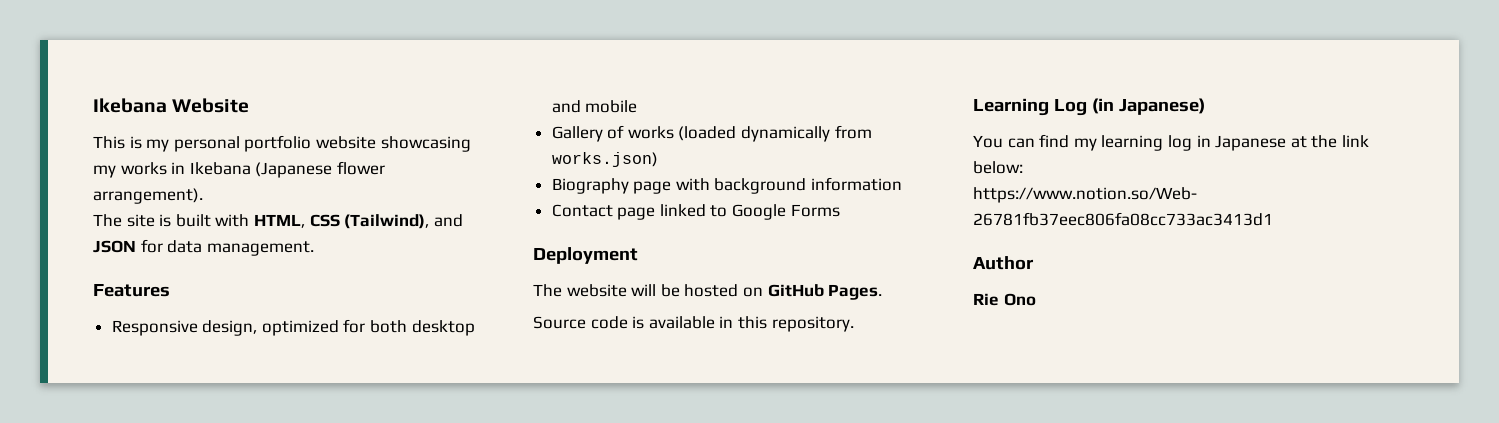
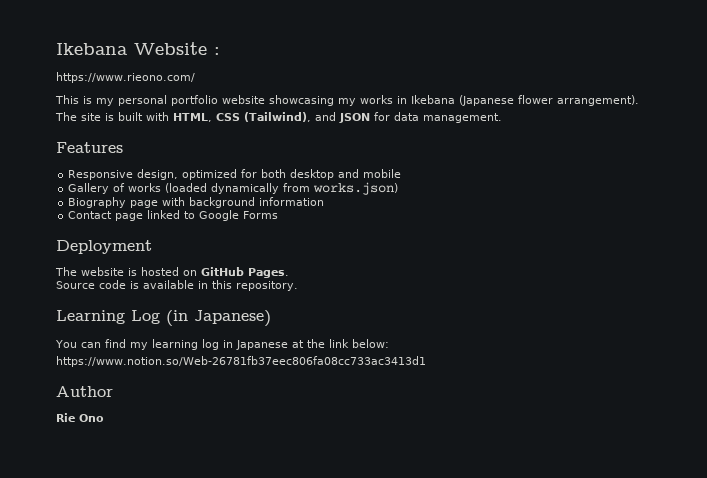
- Ikebana Website
+ Ikebana Website :
+ https://www.rieono.com/
- The website will be hosted on GitHub Pages.
+ The website is hosted on GitHub Pages.

